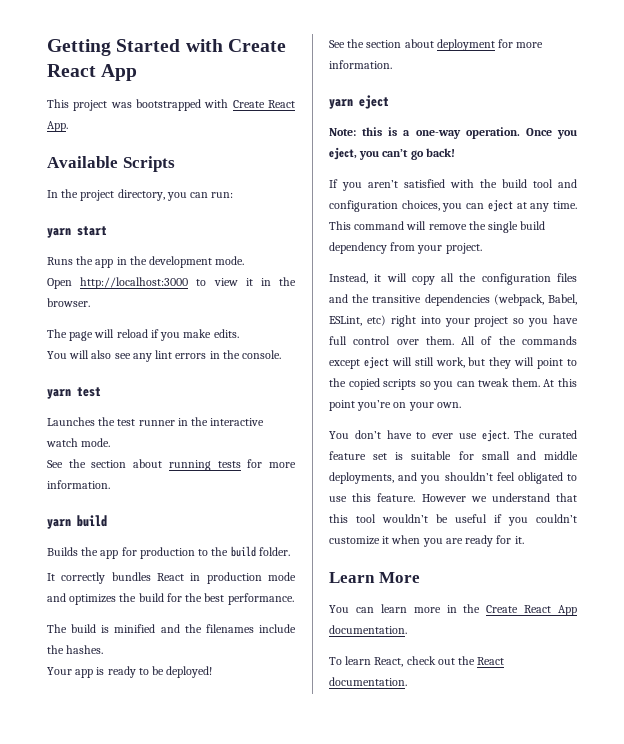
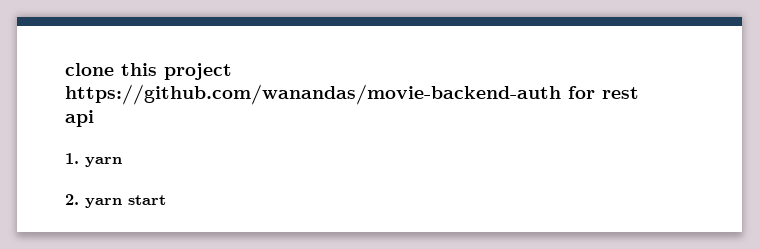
- Getting Started with Create React App
- This project was bootstrapped with Create React App.
- Available Scripts
- In the project directory, you can run:
- yarn start
- Runs the app in the development mode.
- Open http://localhost:3000 to view it in the browser.
- The page will reload if you make edits.
- You will also see any lint errors in the console.
- yarn test
- Launches the test runner in the interactive watch mode.
- See the section about running tests for more information.
- yarn build
- Builds the app for production to the build folder.
- It correctly bundles React in production mode and optimizes the build for the best performance.
- The build is minified and the filenames include the hashes.
- Your app is ready to be deployed!
- See the section about deployment for more information.
- yarn eject
- Note: this is a one-way operation. Once you eject, you can’t go back!
- If you aren’t satisfied with the build tool and configuration choices, you can eject at any time. This command will remove the single build dependency from your project.
- Instead, it will copy all the configuration files and the transitive dependencies (webpack, Babel, ESLint, etc) right into your project so you have full control over them. All of the commands except eject will still work, but they will point to the copied scripts so you can tweak them. At this point you’re on your own.
- You don’t have to ever use eject. The curated feature set is suitable for small and middle deployments, and you shouldn’t feel obligated to use this feature. However we understand that this tool wouldn’t be useful if you couldn’t customize it when you are ready for it.
- Learn More
- You can learn more in the Create React App documentation.
- To learn React, check out the React documentation.
+ clone this project https://github.com/wanandas/movie-backend-auth for rest api
+ 1. yarn
+ 2. yarn start

